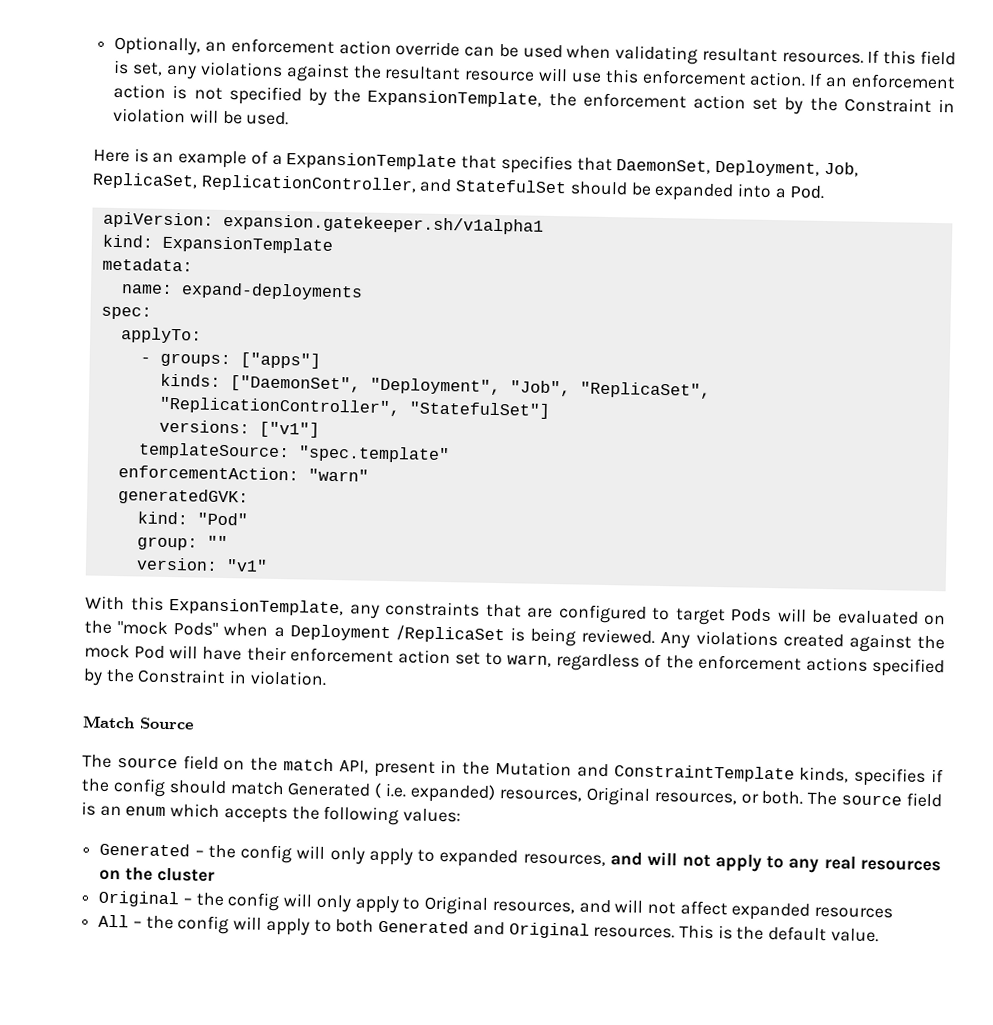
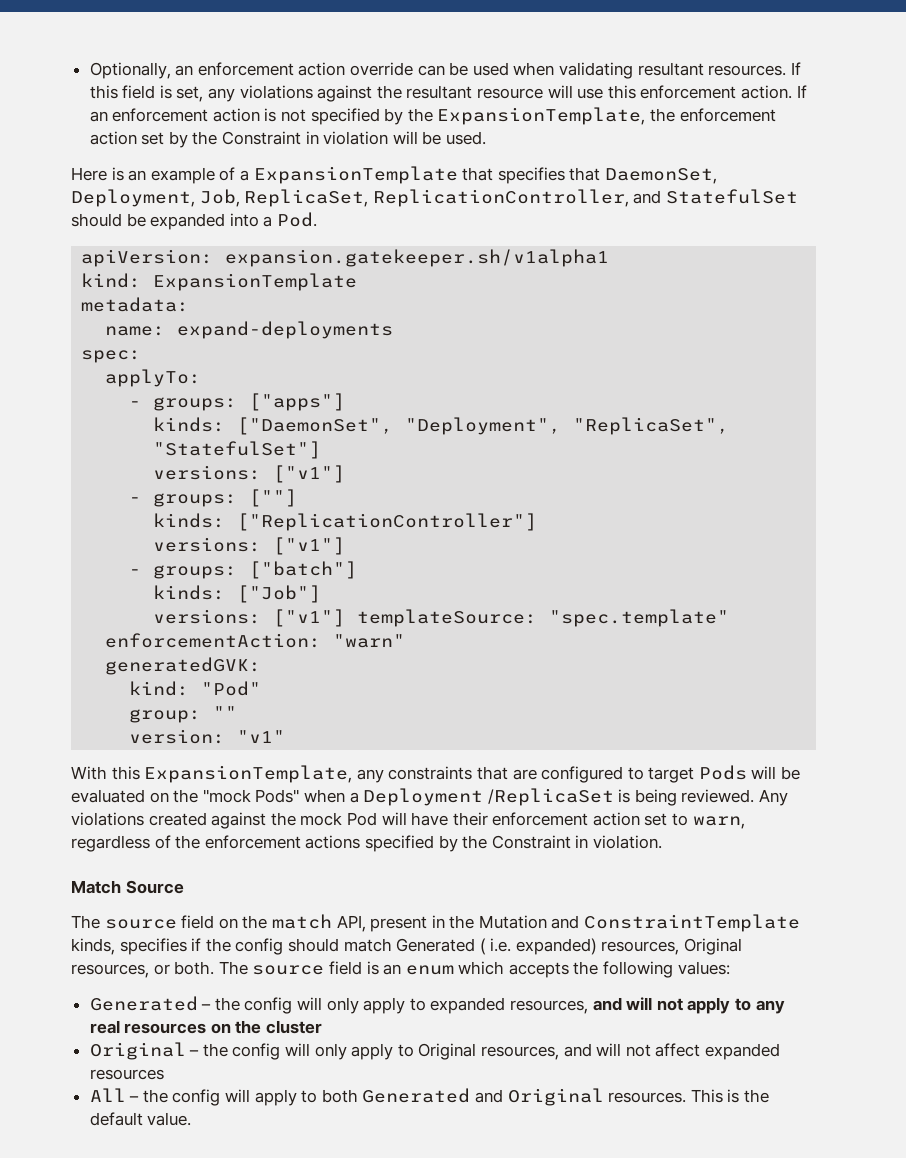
- kinds: ["DaemonSet", "Deployment", "Job", "ReplicaSet", "ReplicationController", "StatefulSet"]
+ kinds: ["DaemonSet", "Deployment", "ReplicaSet", "StatefulSet"]
- templateSource: "spec.template"
+ - groups: [""]
+ kinds: ["ReplicationController"]
+ versions: ["v1"]
+ - groups: ["batch"]
+ kinds: ["Job"]
+ versions: ["v1"] templateSource: "spec.template"

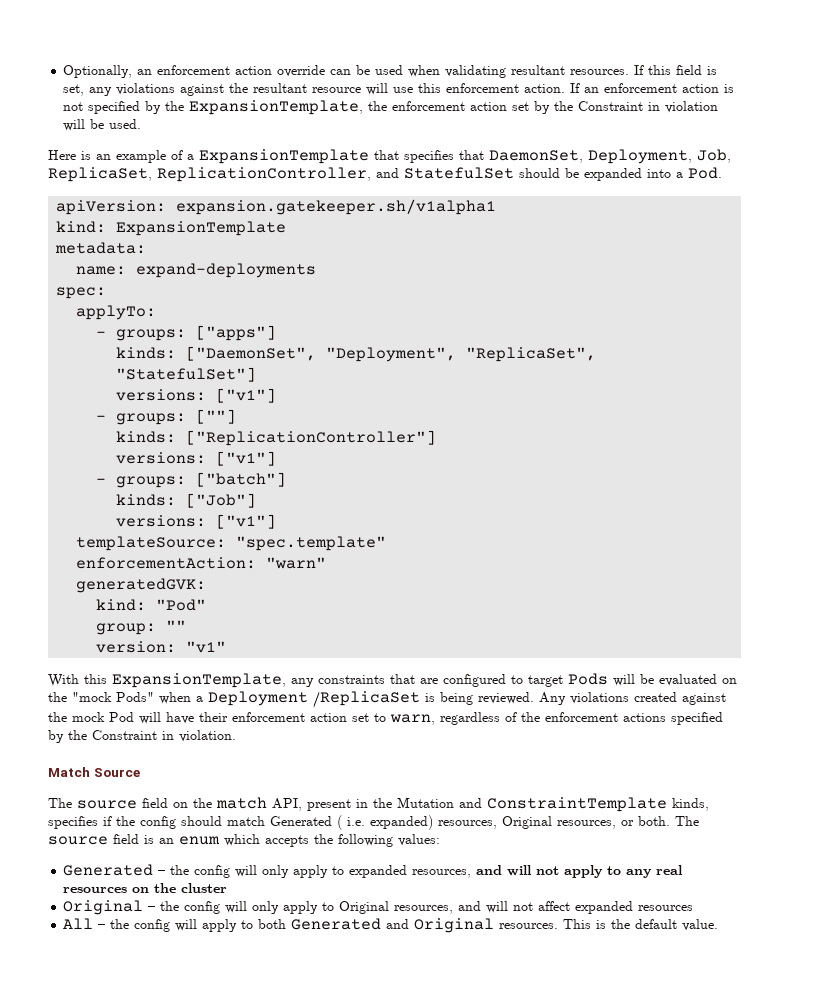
  kinds: ["Job"]
- versions: ["v1"] templateSource: "spec.template"
+ versions: ["v1"]
+ templateSource: "spec.template"

